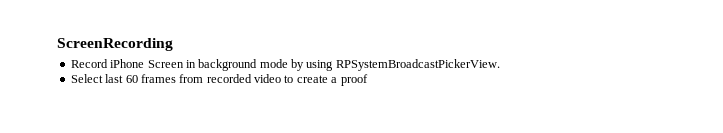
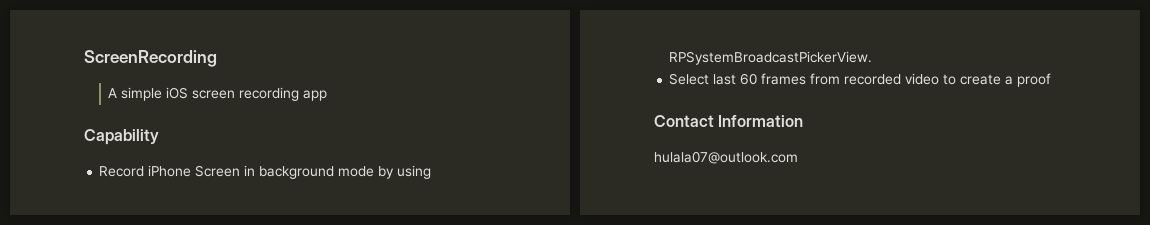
+ A simple iOS screen recording app
+ Capability
+ Contact Information
+ hulala07@outlook.com

